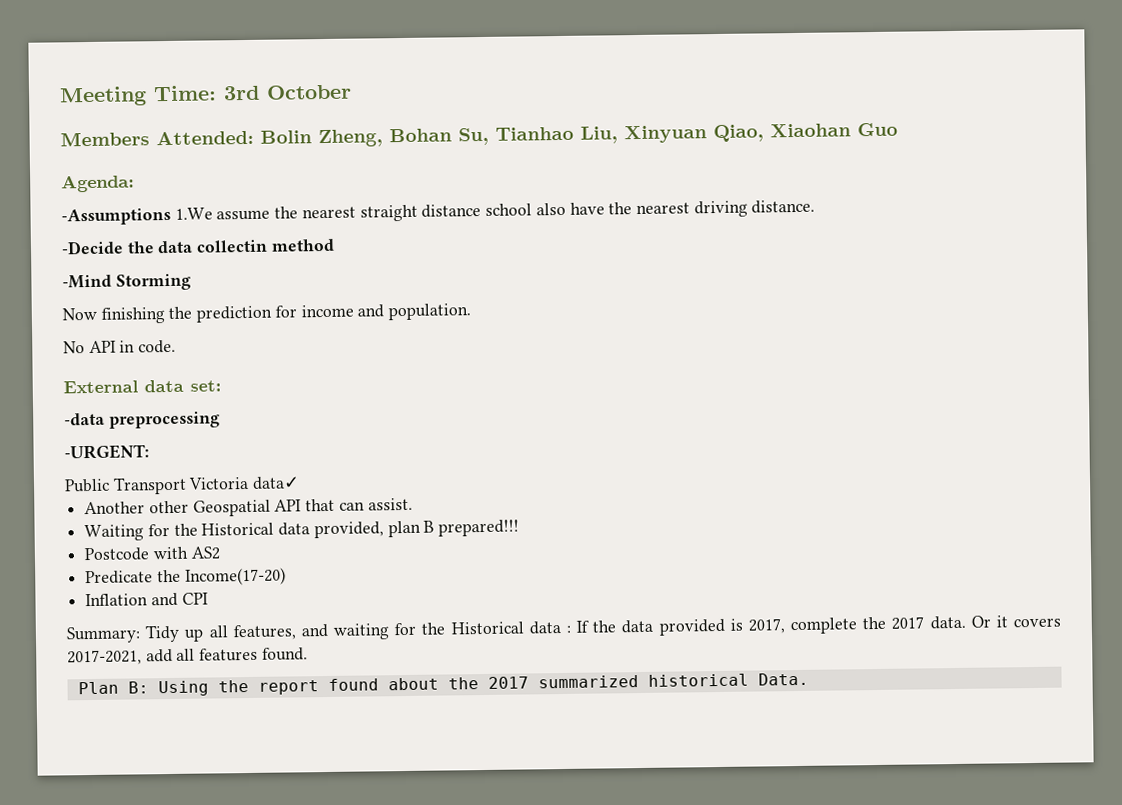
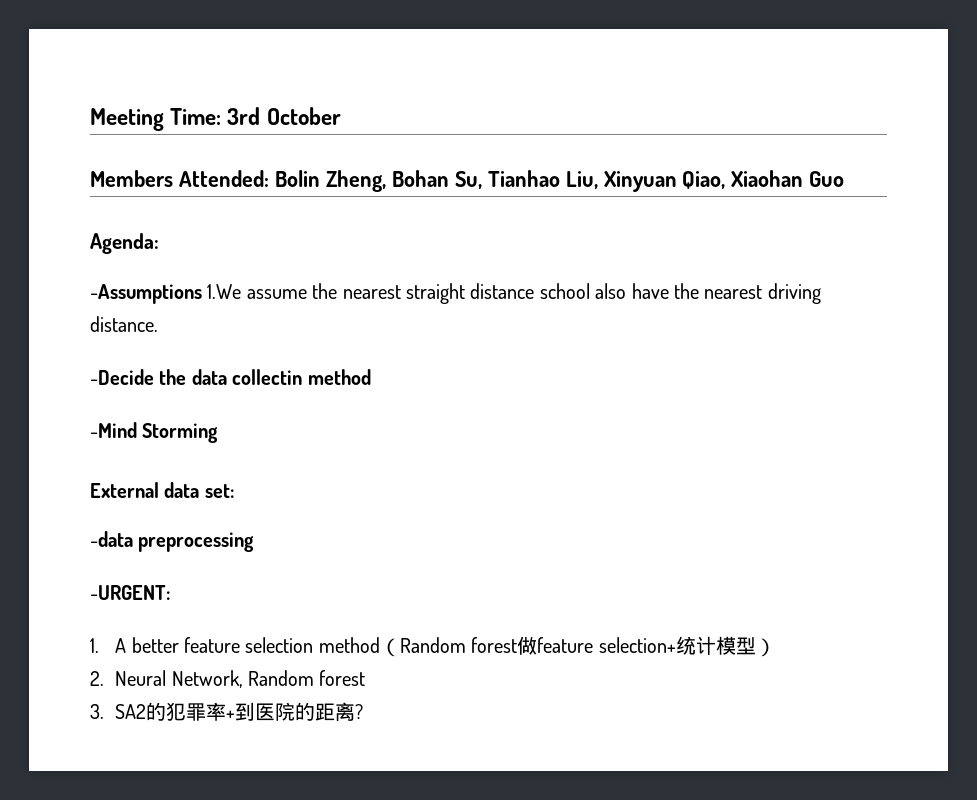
- Now finishing the prediction for income and population.
- No API in code.
- Public Transport Victoria data✓
- Another other Geospatial API that can assist.
- Waiting for the Historical data provided, plan B prepared!!!
- Postcode with AS2
- Predicate the Income(17-20)
- Inflation and CPI
- Summary: Tidy up all features, and waiting for the Historical data : If the data provided is 2017, complete the 2017 data. Or it covers 2017-2021, add all features found.
- Plan B: Using the report found about the 2017 summarized historical Data.
+ 1. A better feature selection method（Random forest做feature selection+统计模型）
+ 2. Neural Network, Random forest
+ 3. SA2的犯罪率+到医院的距离?

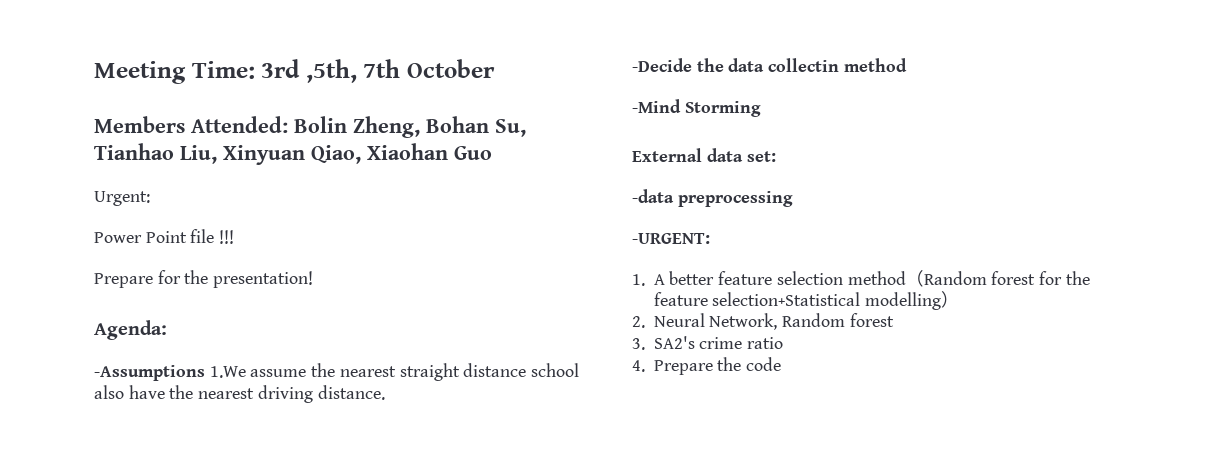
- Meeting Time: 3rd October
+ Meeting Time: 3rd ,5th, 7th October
+ Urgent:
+ Power Point file !!!
+ Prepare for the presentation!
- 1. A better feature selection method（Random forest做feature selection+统计模型）
+ 1. A better feature selection method（Random forest for the feature selection+Statistical modelling）
- 3. SA2的犯罪率+到医院的距离?
+ 3. SA2's crime ratio
+ 4. Prepare the code

